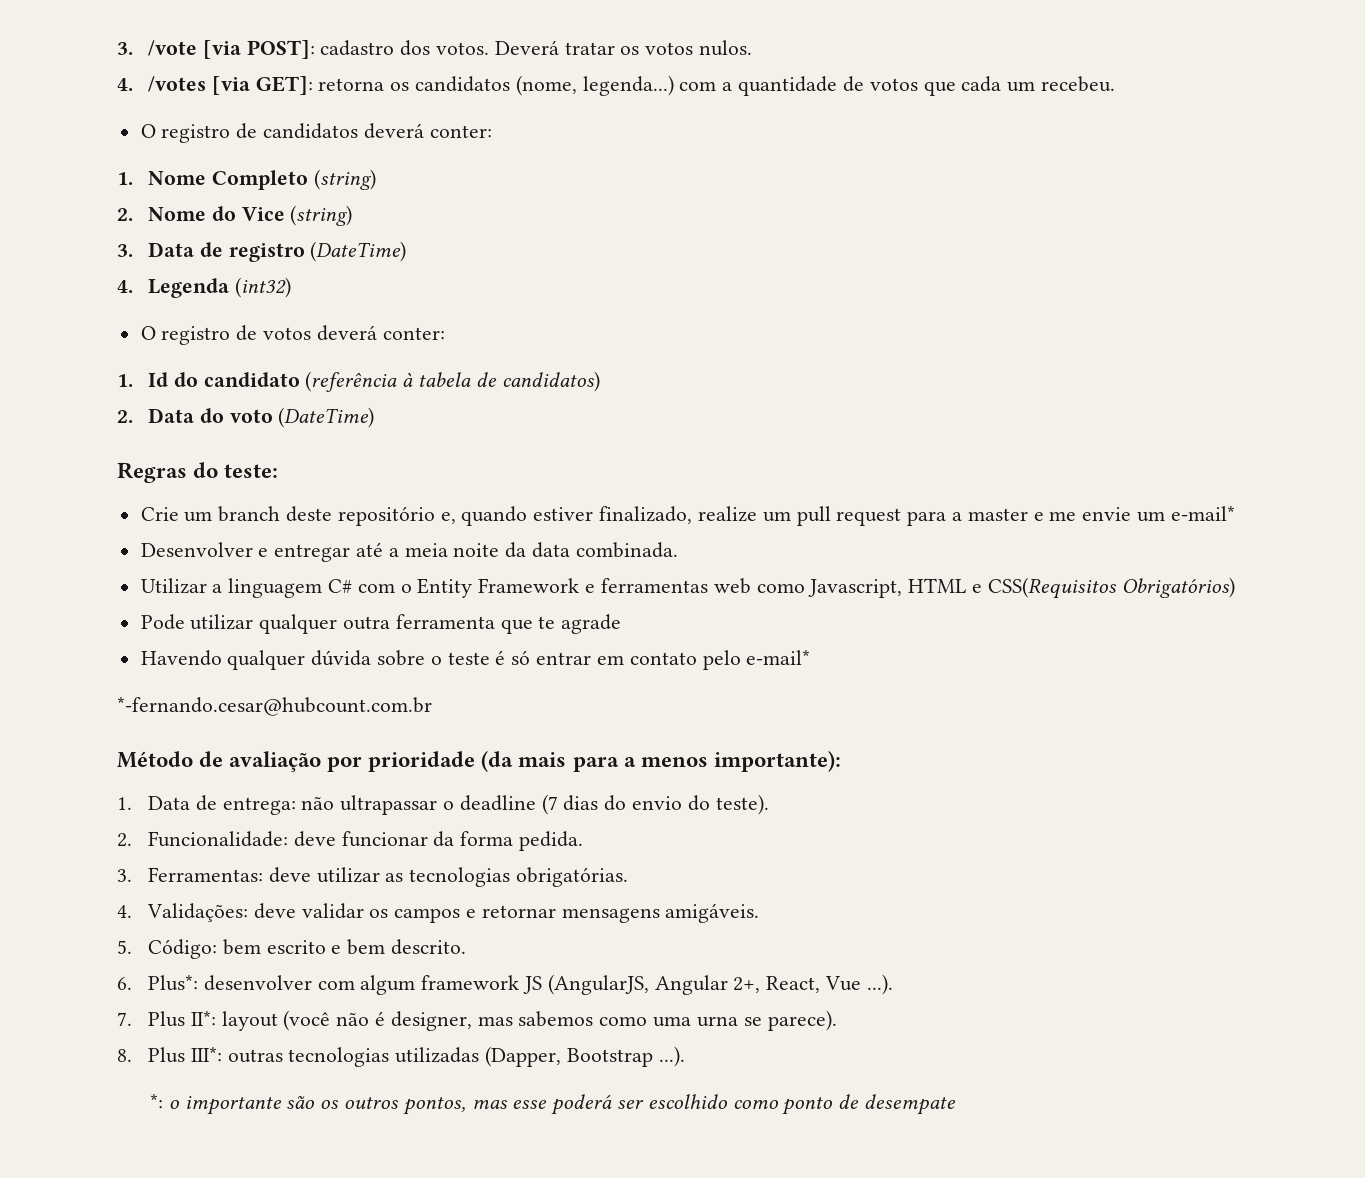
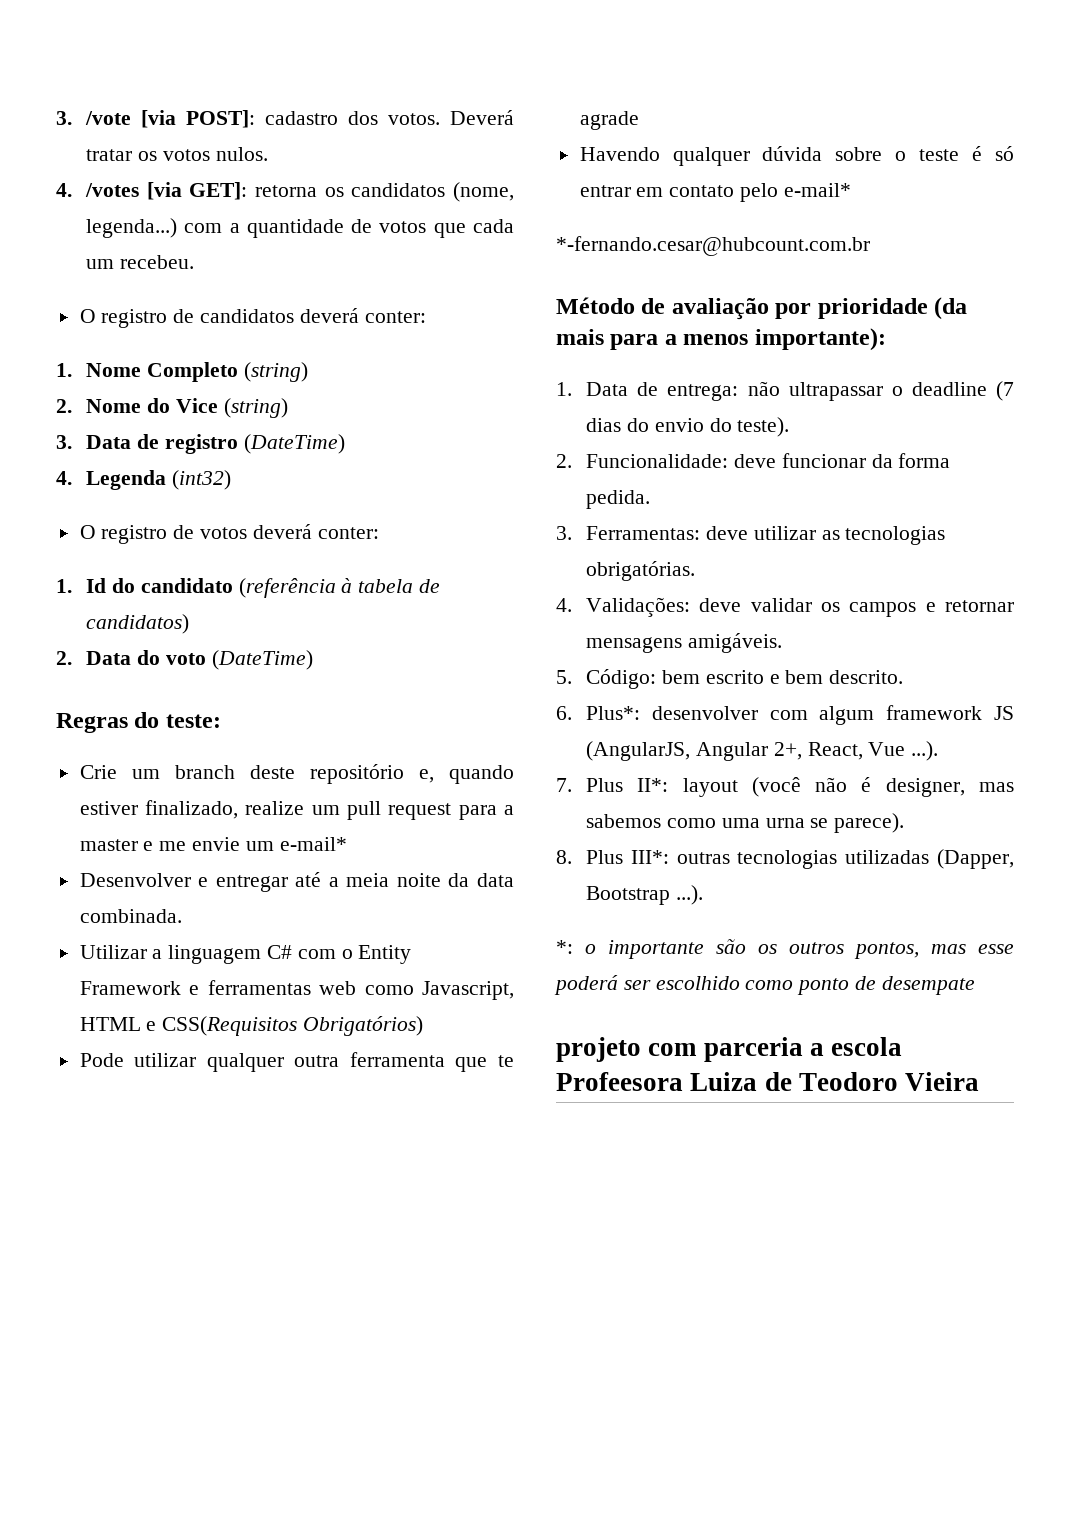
+ projeto com parceria a escola Profeesora Luiza de Teodoro Vieira

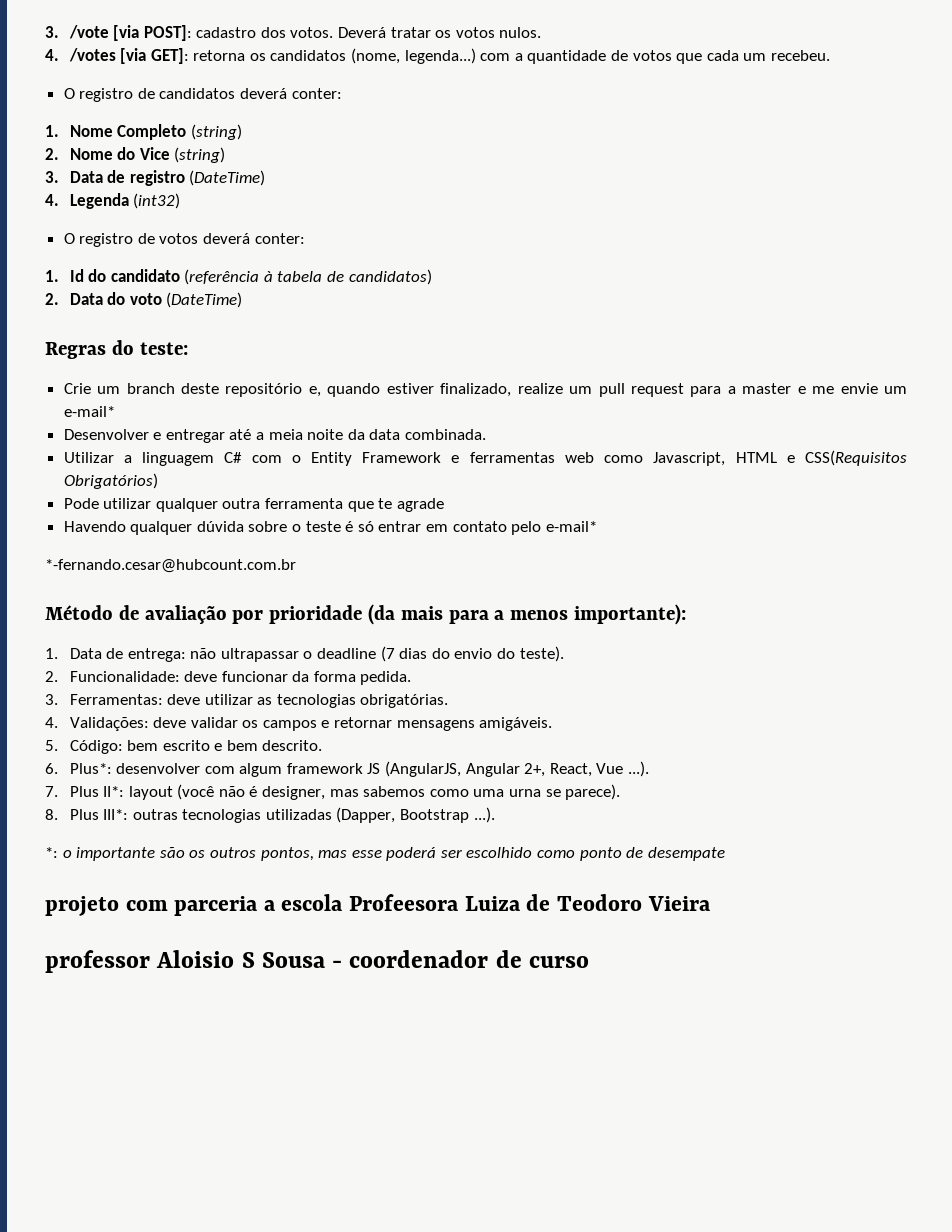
+ professor Aloisio S Sousa - coordenador de curso

